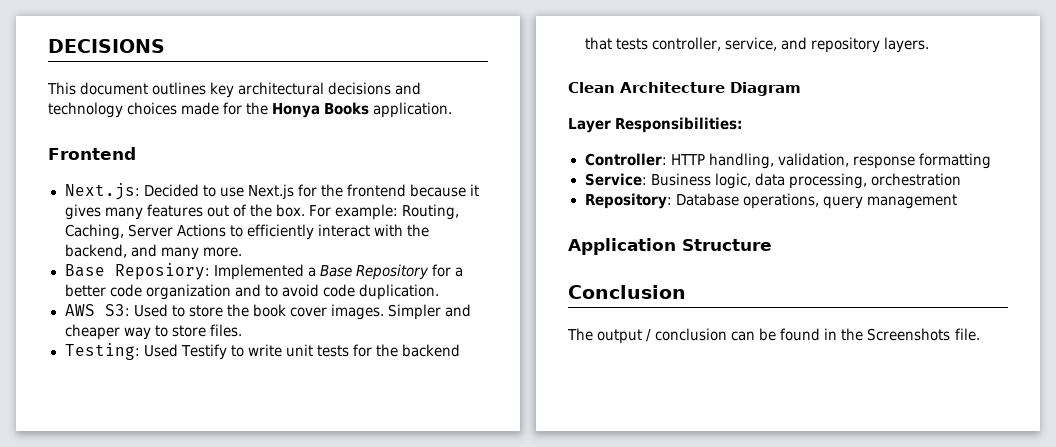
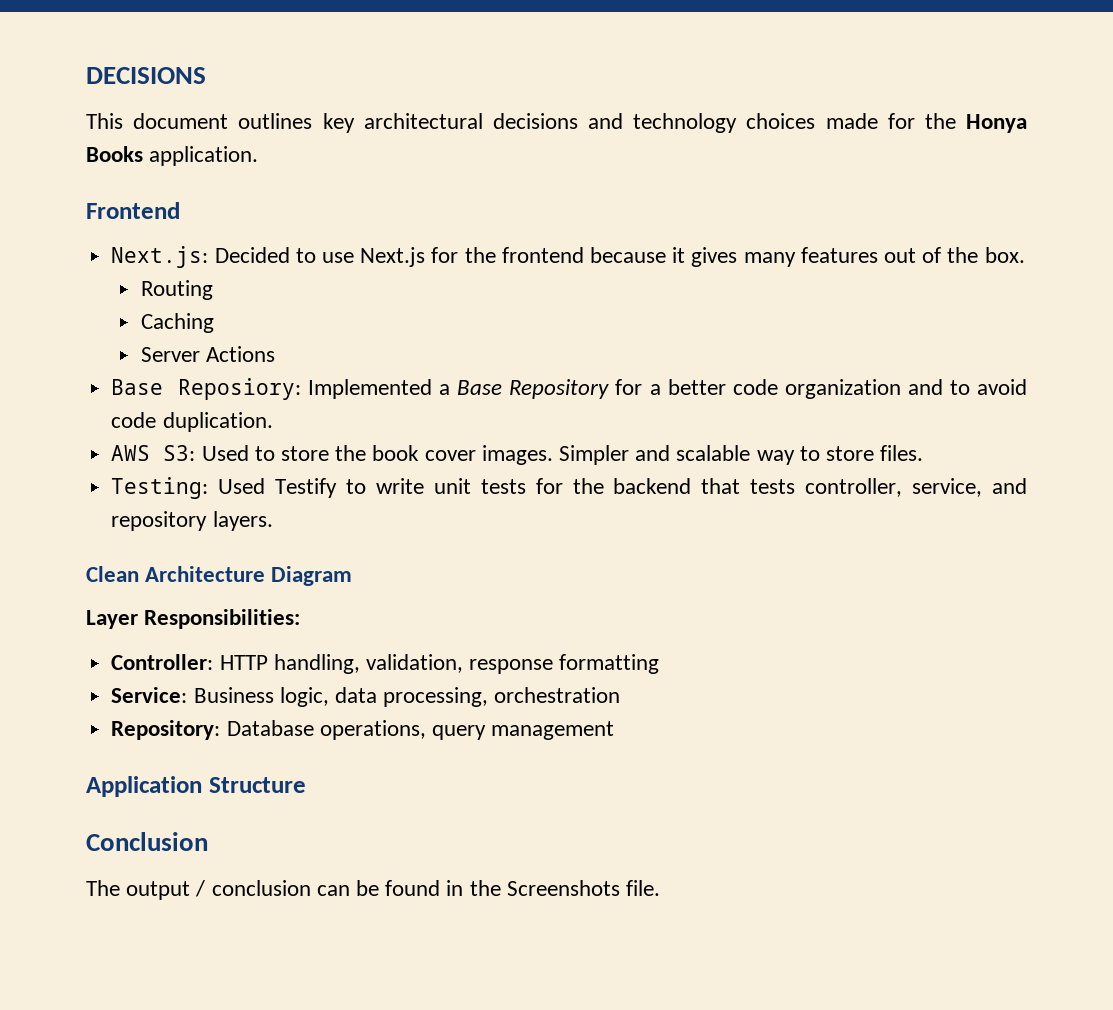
- Next.js: Decided to use Next.js for the frontend because it gives many features out of the box. For example: Routing, Caching, Server Actions to efficiently interact with the backend, and many more.
+ Next.js: Decided to use Next.js for the frontend because it gives many features out of the box.
+ Routing
+ Caching
+ Server Actions
- Simpler and cheaper way to store files.
+ Simpler and scalable way to store files.

